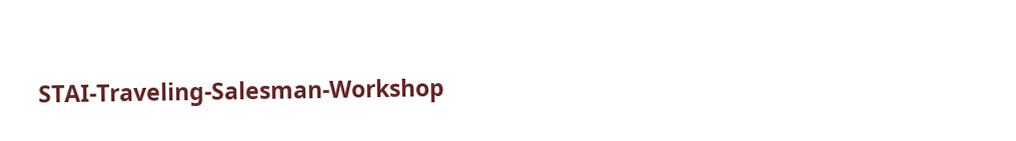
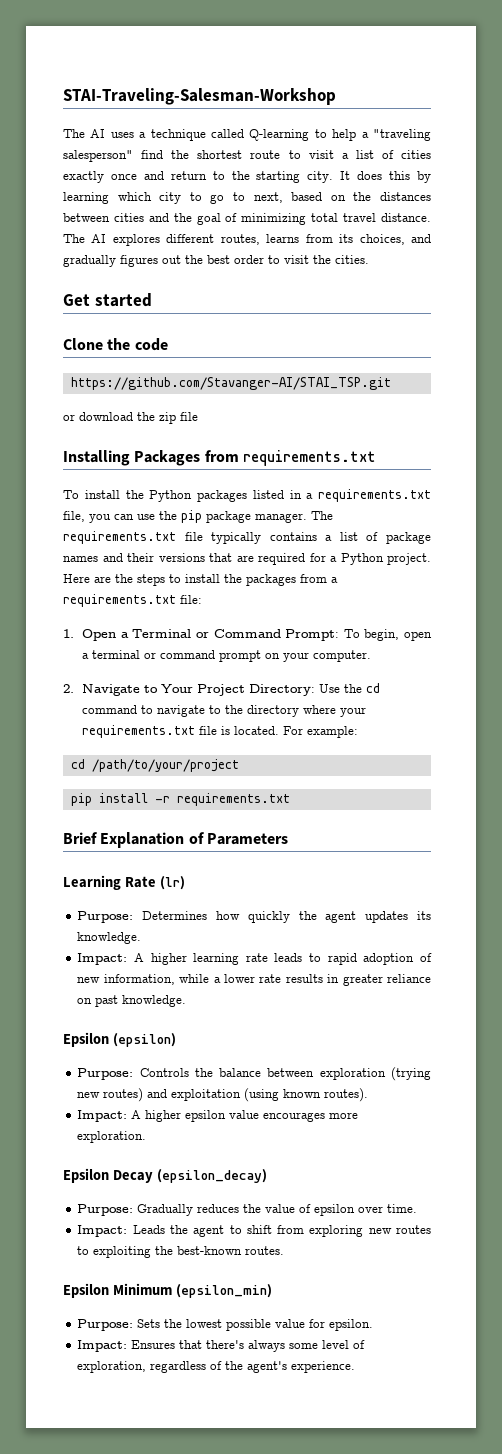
+ The AI uses a technique called Q-learning to help a "traveling salesperson" find the shortest route to visit a list of cities exactly once and return to the starting city. It does this by learning which city to go to next, based on the distances between cities and the goal of minimizing total travel distance. The AI explores different routes, learns from its choices, and gradually figures out the best order to visit the cities.
+ Get started
+ Clone the code
+ https://github.com/Stavanger-AI/STAI_TSP.git
+ or download the zip file
+ Installing Packages from requirements.txt
+ To install the Python packages listed in a requirements.txt file, you can use the pip package manager. The requirements.txt file typically contains a list of package names and their versions that are required for a Python project. Here are the steps to install the packages from a requirements.txt file:
+ 1. Open a Terminal or Command Prompt: To begin, open a terminal or command prompt on your computer.
+ 2. Navigate to Your Project Directory: Use the cd command to navigate to the directory where your requirements.txt file is located. For example:
+ cd /path/to/your/project
+ pip install -r requirements.txt
+ Brief Explanation of Parameters
+ Learning Rate (lr)
+ Purpose: Determines how quickly the agent updates its knowledge.
+ Impact: A higher learning rate leads to rapid adoption of new information, while a lower rate results in greater reliance on past knowledge.
+ Epsilon (epsilon)
+ Purpose: Controls the balance between exploration (trying new routes) and exploitation (using known routes).
+ Impact: A higher epsilon value encourages more exploration.
+ Epsilon Decay (epsilon_decay)
+ Purpose: Gradually reduces the value of epsilon over time.
+ Impact: Leads the agent to shift from exploring new routes to exploiting the best-known routes.
+ Epsilon Minimum (epsilon_min)
+ Purpose: Sets the lowest possible value for epsilon.
+ Impact: Ensures that there's always some level of exploration, regardless of the agent's experience.

